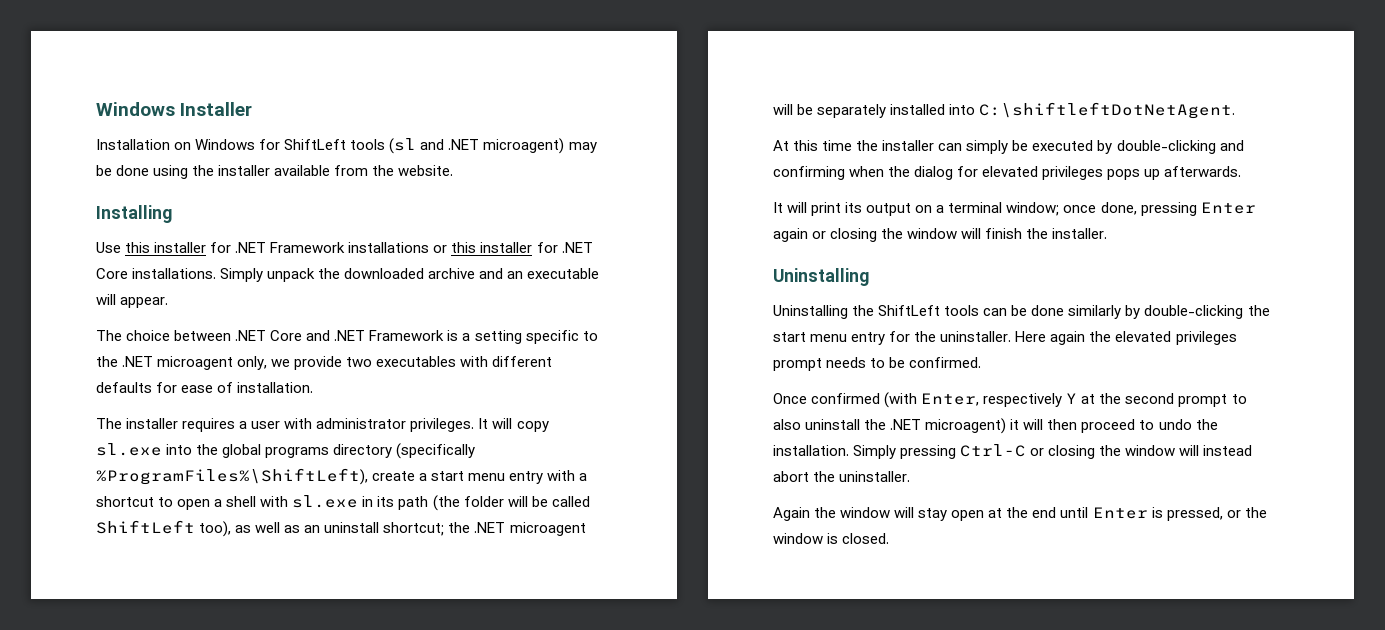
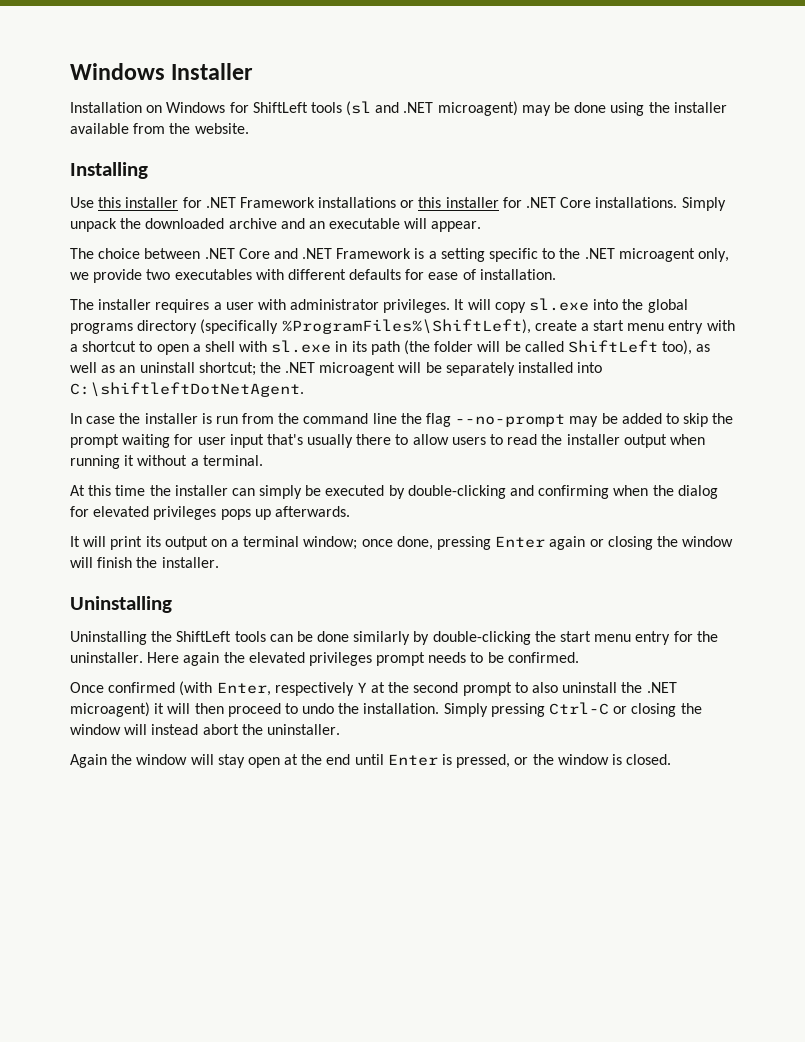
+ In case the installer is run from the command line the flag --no-prompt may be added to skip the prompt waiting for user input that's usually there to allow users to read the installer output when running it without a terminal.

